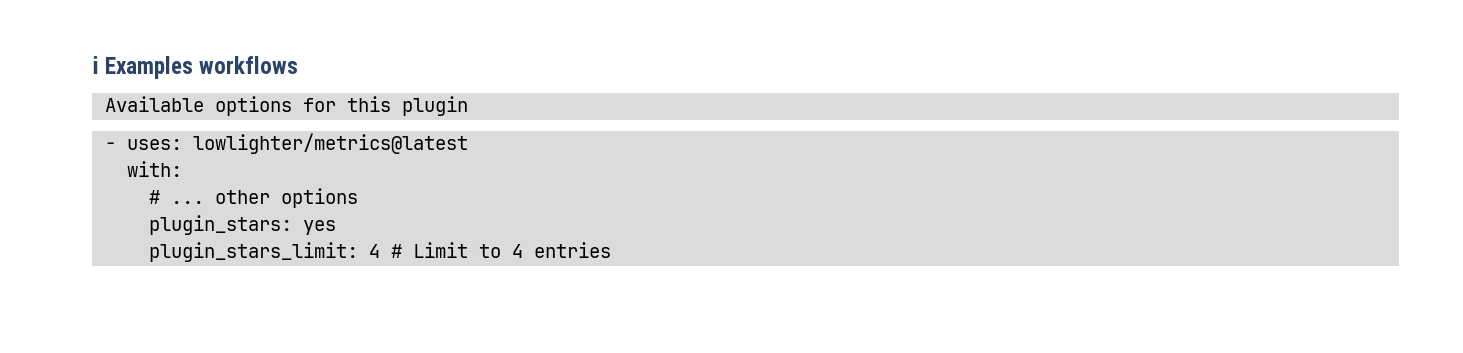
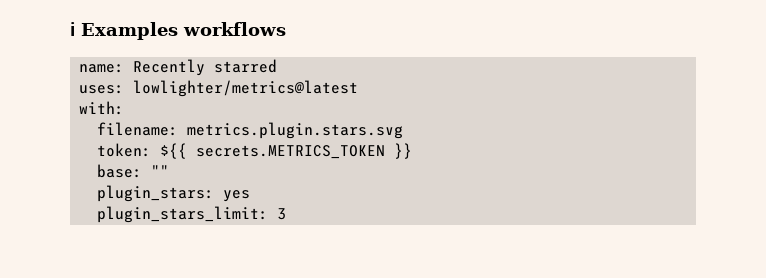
- Available options for this plugin
- - uses: lowlighter/metrics@latest
+ name: Recently starred
+ uses: lowlighter/metrics@latest
  with:
- # ... other options
+ filename: metrics.plugin.stars.svg
+ token: ${{ secrets.METRICS_TOKEN }}
+ base: ""
  plugin_stars: yes
- plugin_stars_limit: 4 # Limit to 4 entries
+ plugin_stars_limit: 3

